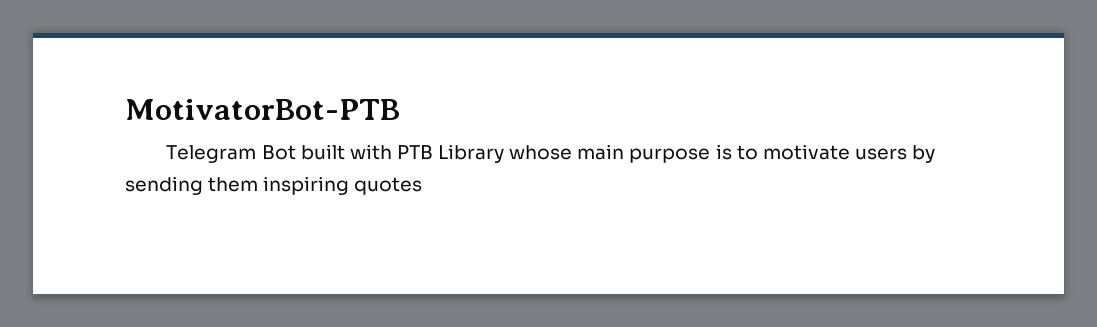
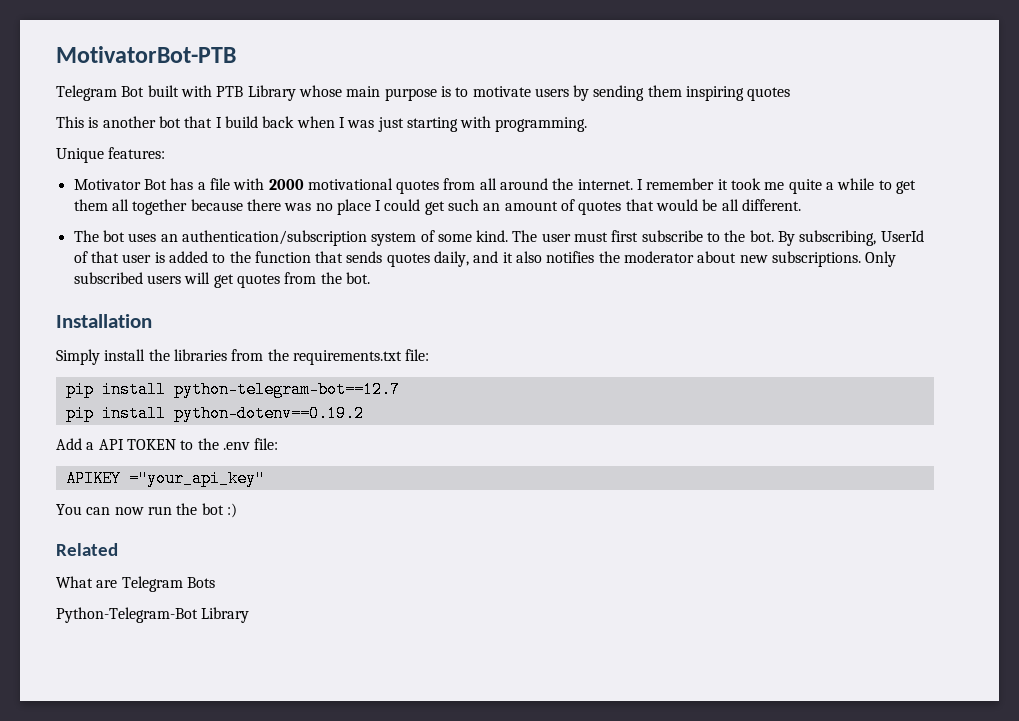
+ This is another bot that I build back when I was just starting with programming.
+ Unique features:
+ Motivator Bot has a file with 2000 motivational quotes from all around the internet. I remember it took me quite a while to get them all together because there was no place I could get such an amount of quotes that would be all different.
+ The bot uses an authentication/subscription system of some kind. The user must first subscribe to the bot. By subscribing, UserId of that user is added to the function that sends quotes daily, and it also notifies the moderator about new subscriptions. Only subscribed users will get quotes from the bot.
+ Installation
+ Simply install the libraries from the requirements.txt file:
+ pip install python-telegram-bot==12.7
+ pip install python-dotenv==0.19.2
+ Add a API TOKEN to the .env file:
+ APIKEY ="your_api_key"
+ You can now run the bot :)
+ Related
+ What are Telegram Bots
+ Python-Telegram-Bot Library

